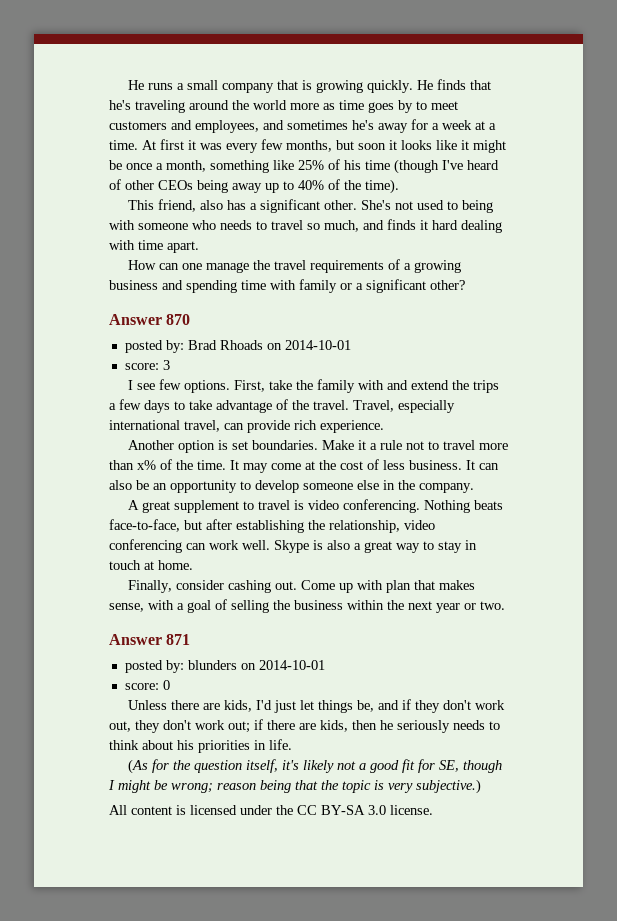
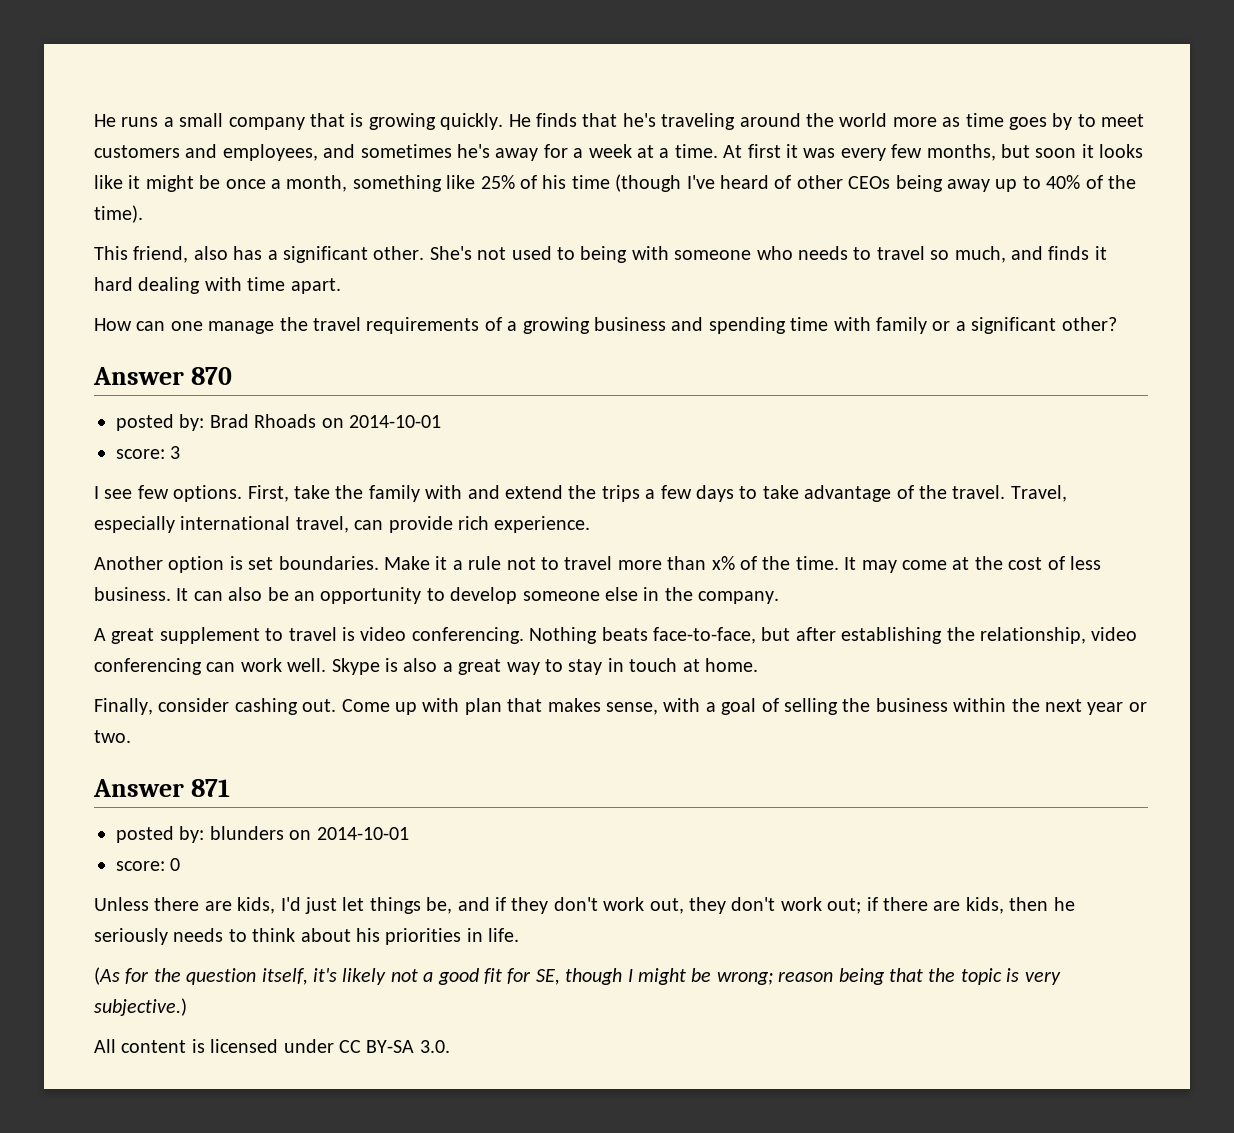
- All content is licensed under the CC BY-SA 3.0 license.
+ All content is licensed under CC BY-SA 3.0.

